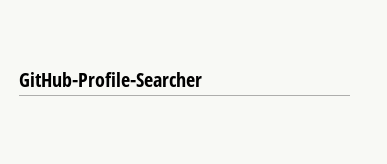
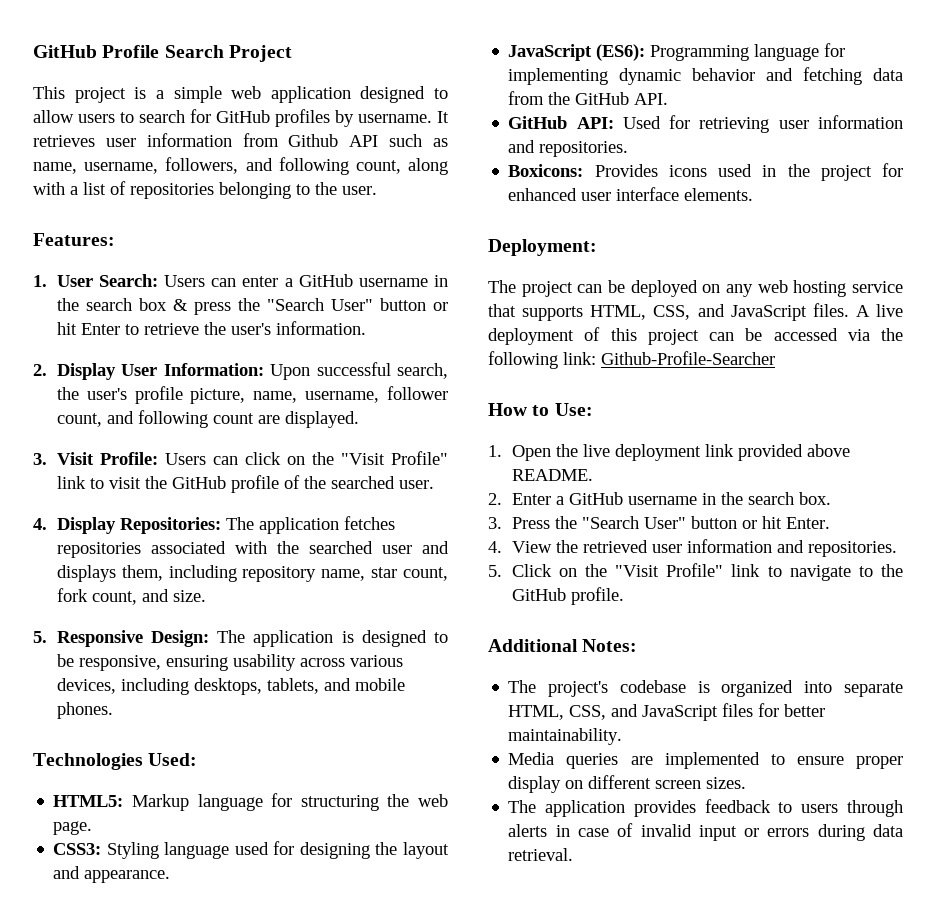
- GitHub-Profile-Searcher
+ GitHub Profile Search Project
+ This project is a simple web application designed to allow users to search for GitHub profiles by username. It retrieves user information from Github API such as name, username, followers, and following count, along with a list of repositories belonging to the user.
+ Features:
+ 1. User Search: Users can enter a GitHub username in the search box & press the "Search User" button or hit Enter to retrieve the user's information.
+ 2. Display User Information: Upon successful search, the user's profile picture, name, username, follower count, and following count are displayed.
+ 3. Visit Profile: Users can click on the "Visit Profile" link to visit the GitHub profile of the searched user.
+ 4. Display Repositories: The application fetches repositories associated with the searched user and displays them, including repository name, star count, fork count, and size.
+ 5. Responsive Design: The application is designed to be responsive, ensuring usability across various devices, including desktops, tablets, and mobile phones.
+ Technologies Used:
+ HTML5: Markup language for structuring the web page.
+ CSS3: Styling language used for designing the layout and appearance.
+ JavaScript (ES6): Programming language for implementing dynamic behavior and fetching data from the GitHub API.
+ GitHub API: Used for retrieving user information and repositories.
+ Boxicons: Provides icons used in the project for enhanced user interface elements.
+ Deployment:
+ The project can be deployed on any web hosting service that supports HTML, CSS, and JavaScript files. A live deployment of this project can be accessed via the following link: Github-Profile-Searcher
+ How to Use:
+ 1. Open the live deployment link provided above README.
+ 2. Enter a GitHub username in the search box.
+ 3. Press the "Search User" button or hit Enter.
+ 4. View the retrieved user information and repositories.
+ 5. Click on the "Visit Profile" link to navigate to the GitHub profile.
+ Additional Notes:
+ The project's codebase is organized into separate HTML, CSS, and JavaScript files for better maintainability.
+ Media queries are implemented to ensure proper display on different screen sizes.
+ The application provides feedback to users through alerts in case of invalid input or errors during data retrieval.

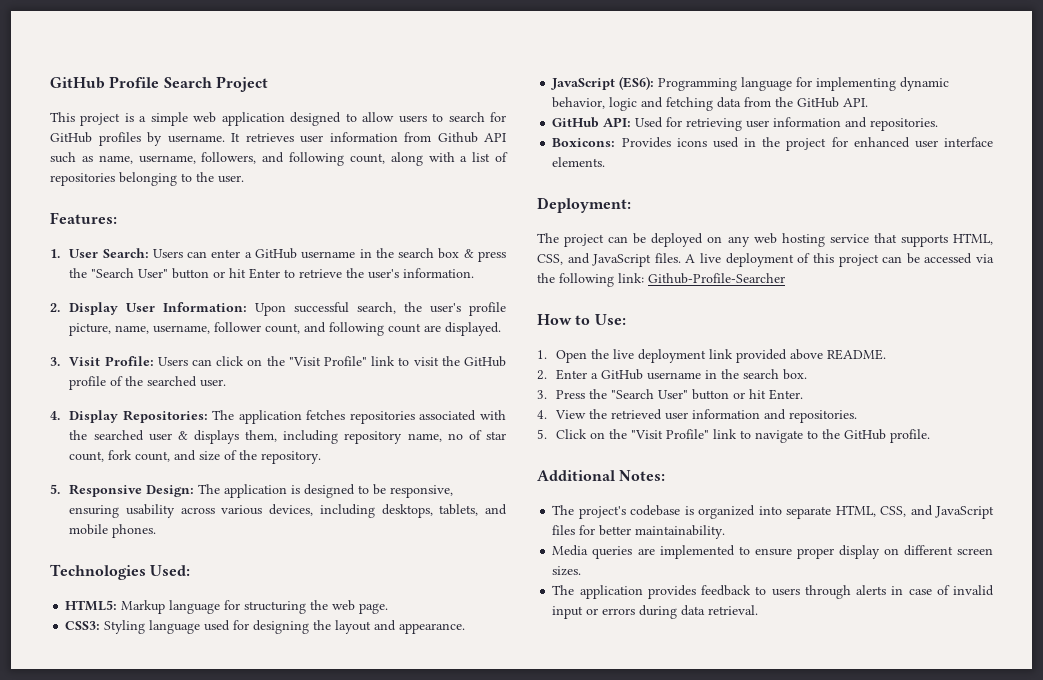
- 4. Display Repositories: The application fetches repositories associated with the searched user and displays them, including repository name, star count, fork count, and size.
+ 4. Display Repositories: The application fetches repositories associated with the searched user & displays them, including repository name, no of star count, fork count, and size of the repository.
- JavaScript (ES6): Programming language for implementing dynamic behavior and fetching data from the GitHub API.
+ JavaScript (ES6): Programming language for implementing dynamic behavior, logic and fetching data from the GitHub API.

